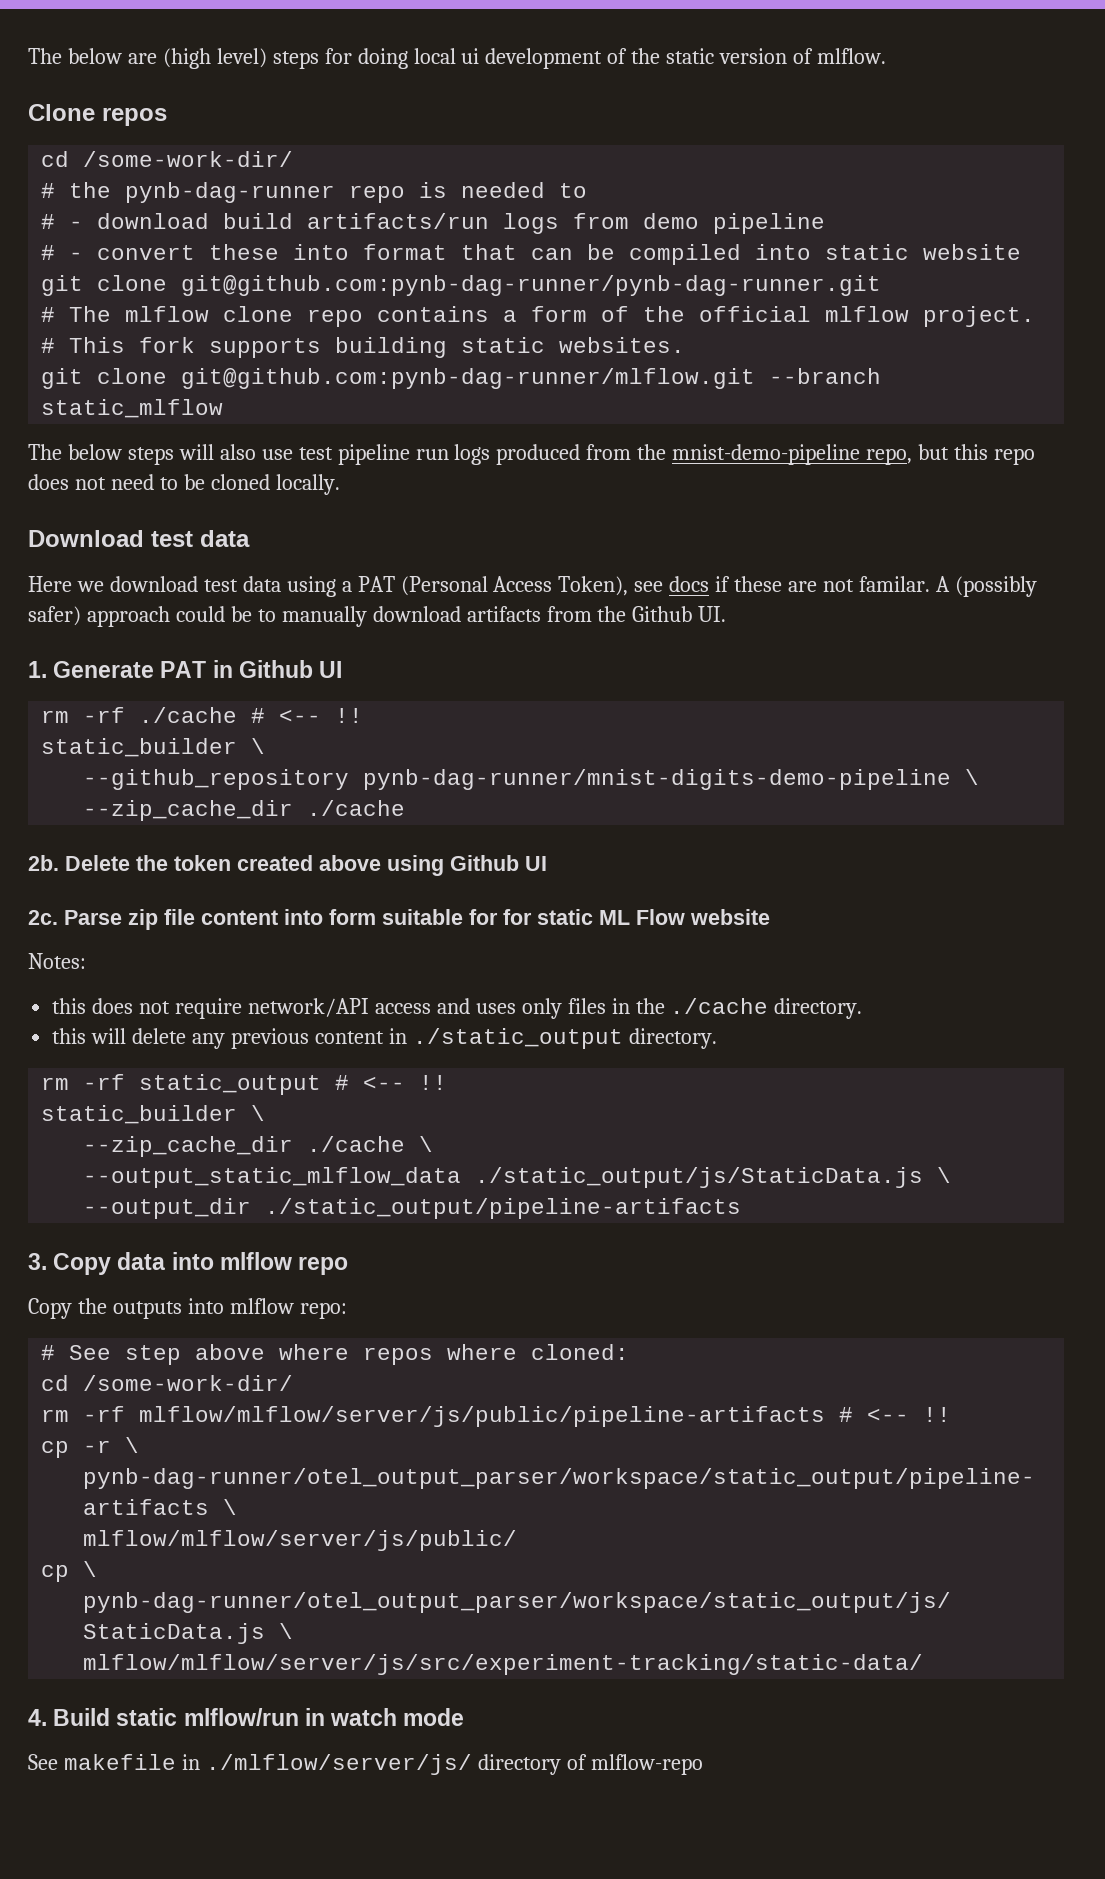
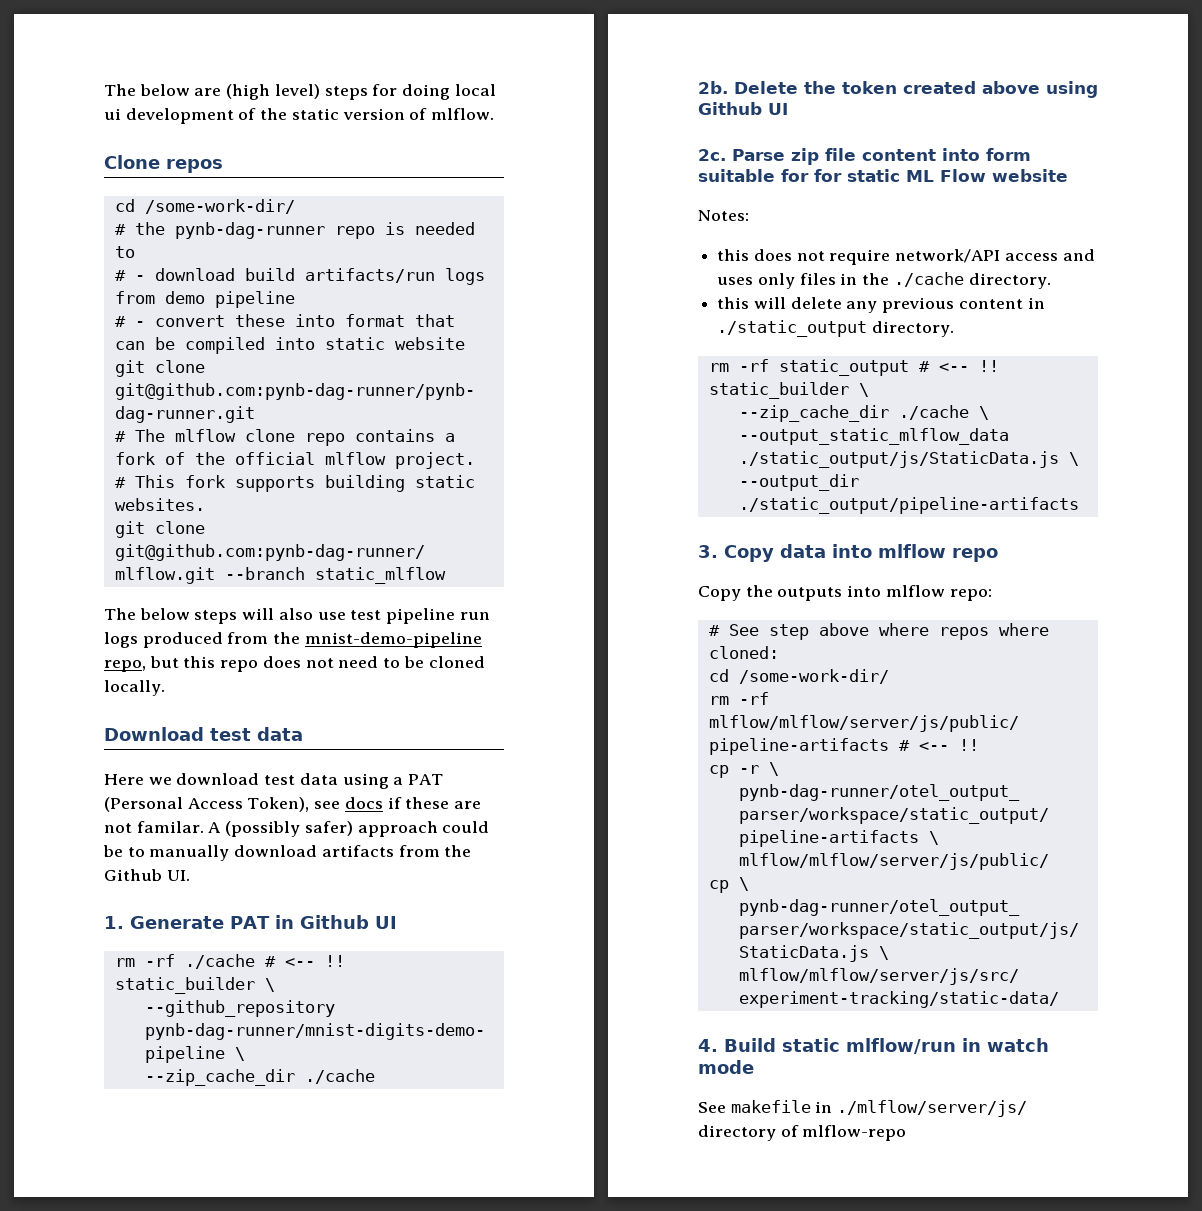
- # The mlflow clone repo contains a form of the official mlflow project.
+ # The mlflow clone repo contains a fork of the official mlflow project.

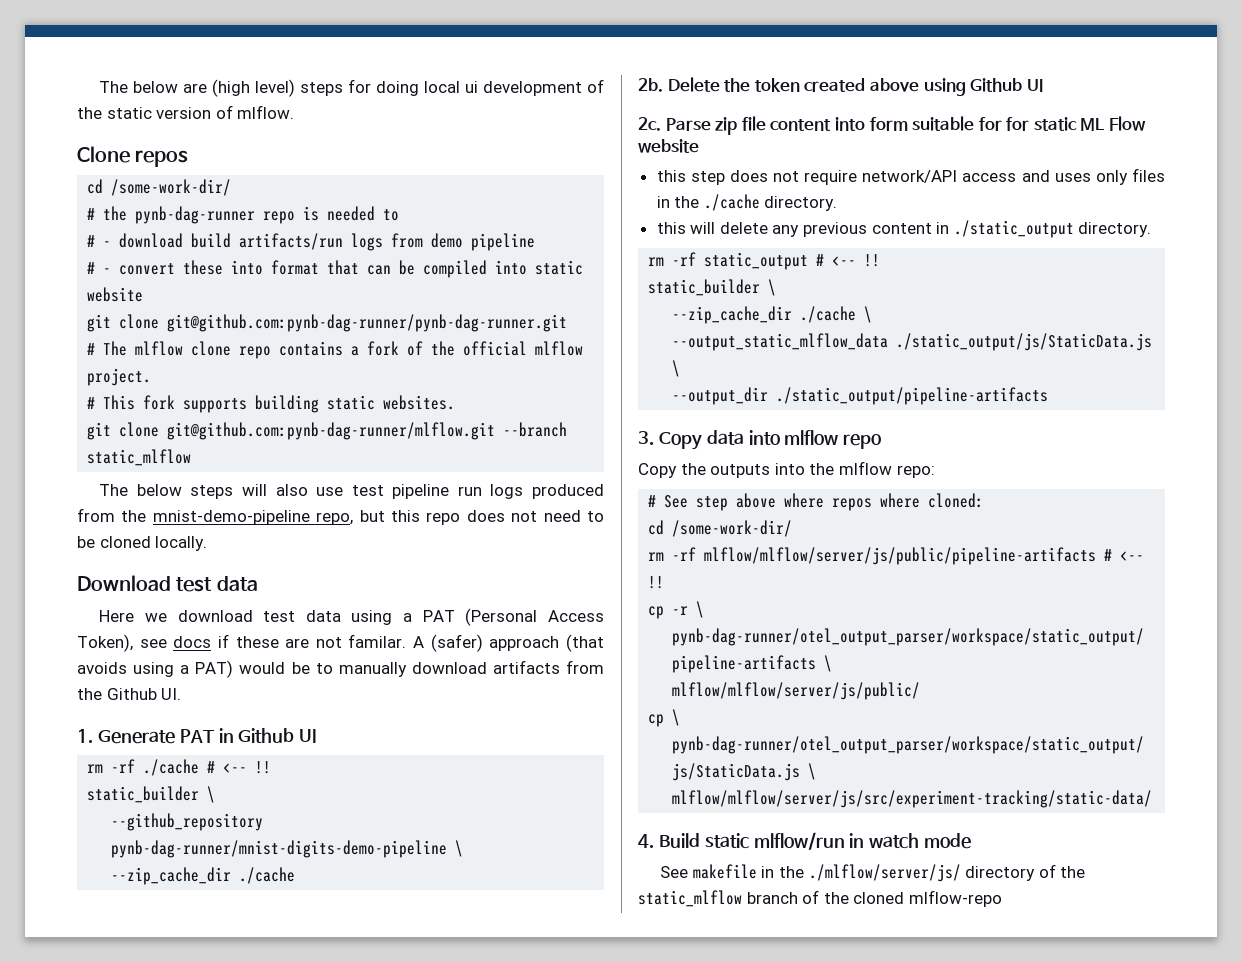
- A (possibly safer) approach could be to manually download artifacts from the Github UI.
+ A (safer) approach (that avoids using a PAT) would be to manually download artifacts from the Github UI.
- Notes:
- this does not require network/API access and uses only files in the ./cache directory.
+ this step does not require network/API access and uses only files in the ./cache directory.
- Copy the outputs into mlflow repo:
+ Copy the outputs into the mlflow repo:
- See makefile in ./mlflow/server/js/ directory of mlflow-repo
+ See makefile in the ./mlflow/server/js/ directory of the static_mlflow branch of the cloned mlflow-repo

